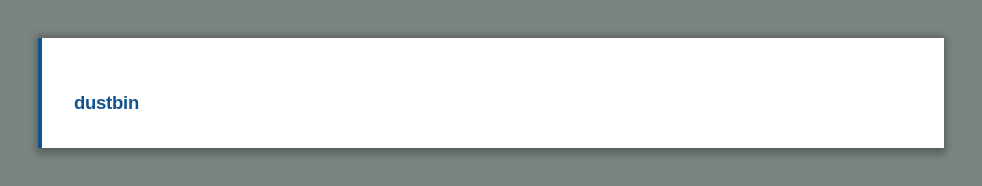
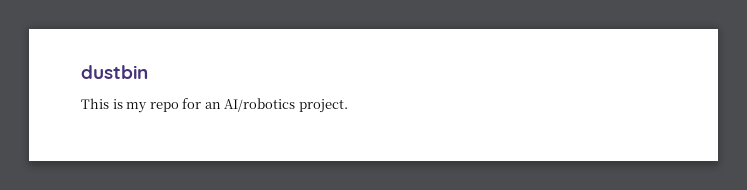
+ This is my repo for an AI/robotics project.

